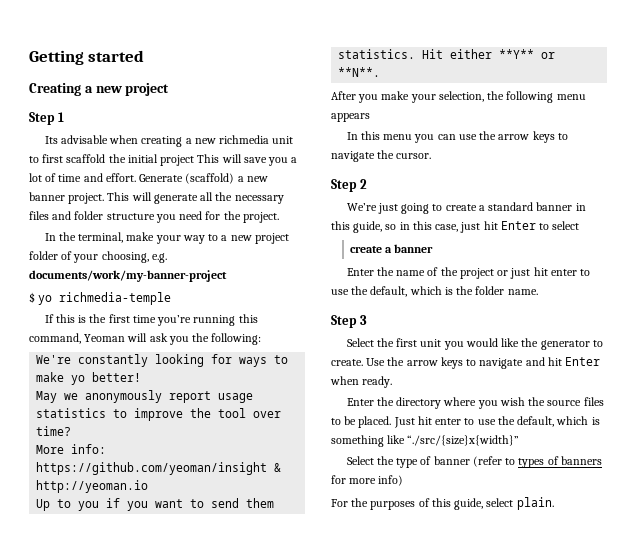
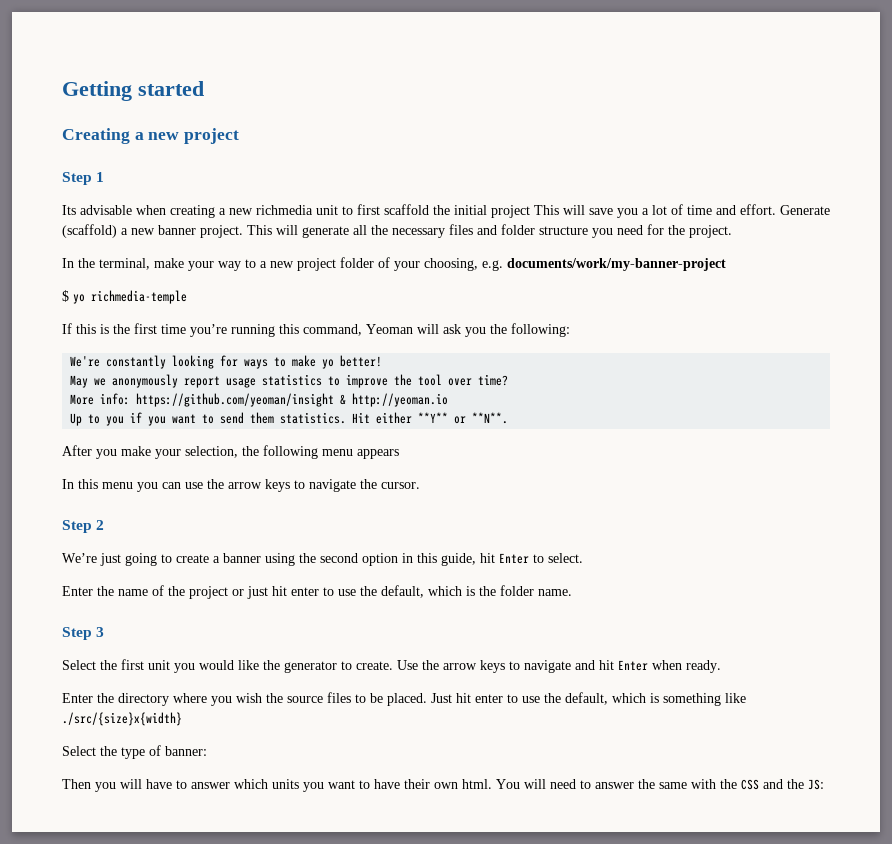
- We’re just going to create a standard banner in this guide, so in this case, just hit Enter to select
- create a banner
+ We’re just going to create a banner using the second option in this guide, hit Enter to select.
- Just hit enter to use the default, which is something like “./src/{size}x{width}”
+ Just hit enter to use the default, which is something like ./src/{size}x{width}
- Select the type of banner (refer to types of banners for more info)
- For the purposes of this guide, select plain.
+ Select the type of banner:
+ Then you will have to answer which units you want to have their own html. You will need to answer the same with the CSS and the JS:

